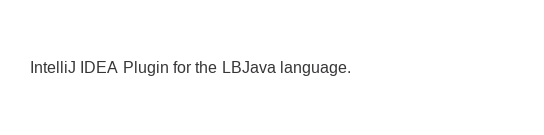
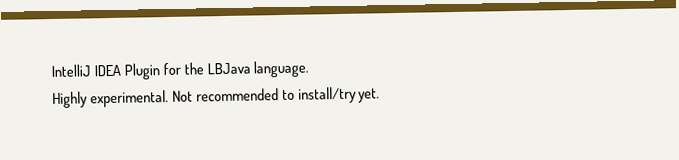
+ Highly experimental. Not recommended to install/try yet.

